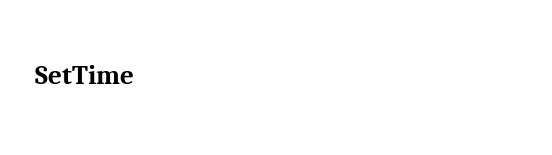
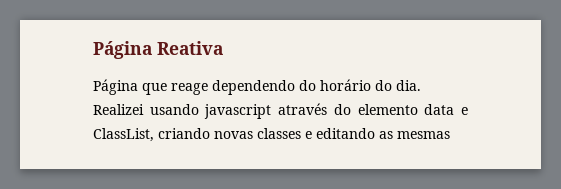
- SetTime
+ Página Reativa
+ Página que reage dependendo do horário do dia. Realizei usando javascript através do elemento data e ClassList, criando novas classes e editando as mesmas

